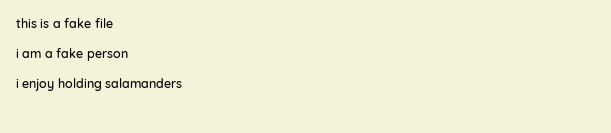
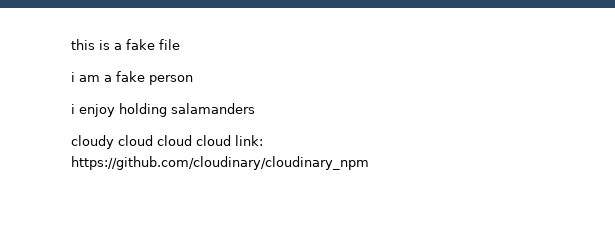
+ cloudy cloud cloud cloud link: https://github.com/cloudinary/cloudinary_npm

